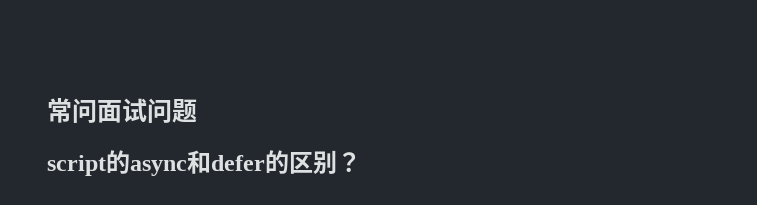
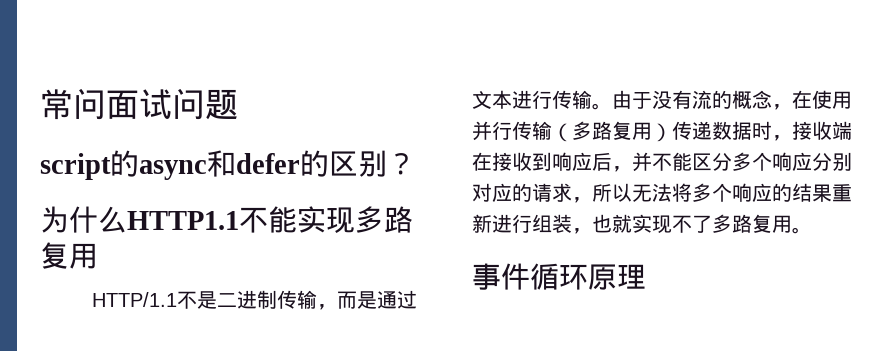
+ 为什么HTTP1.1不能实现多路复用
+ HTTP/1.1不是二进制传输，而是通过文本进行传输。由于没有流的概念，在使用并行传输（多路复用）传递数据时，接收端在接收到响应后，并不能区分多个响应分别对应的请求，所以无法将多个响应的结果重新进行组装，也就实现不了多路复用。
+ 事件循环原理

